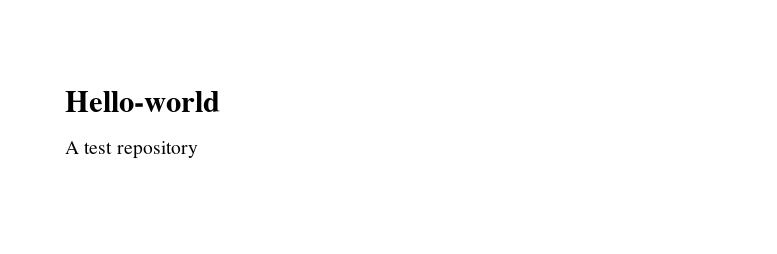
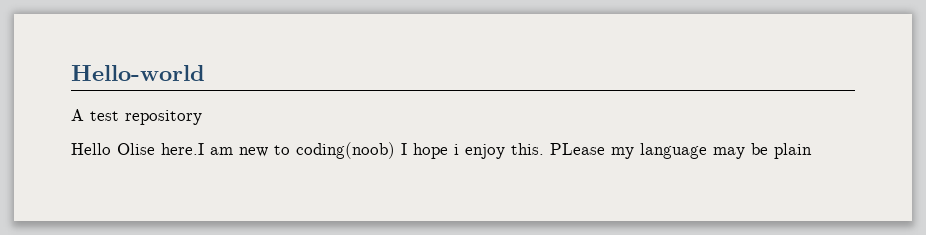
+ Hello Olise here.I am new to coding(noob) I hope i enjoy this. PLease my language may be plain

